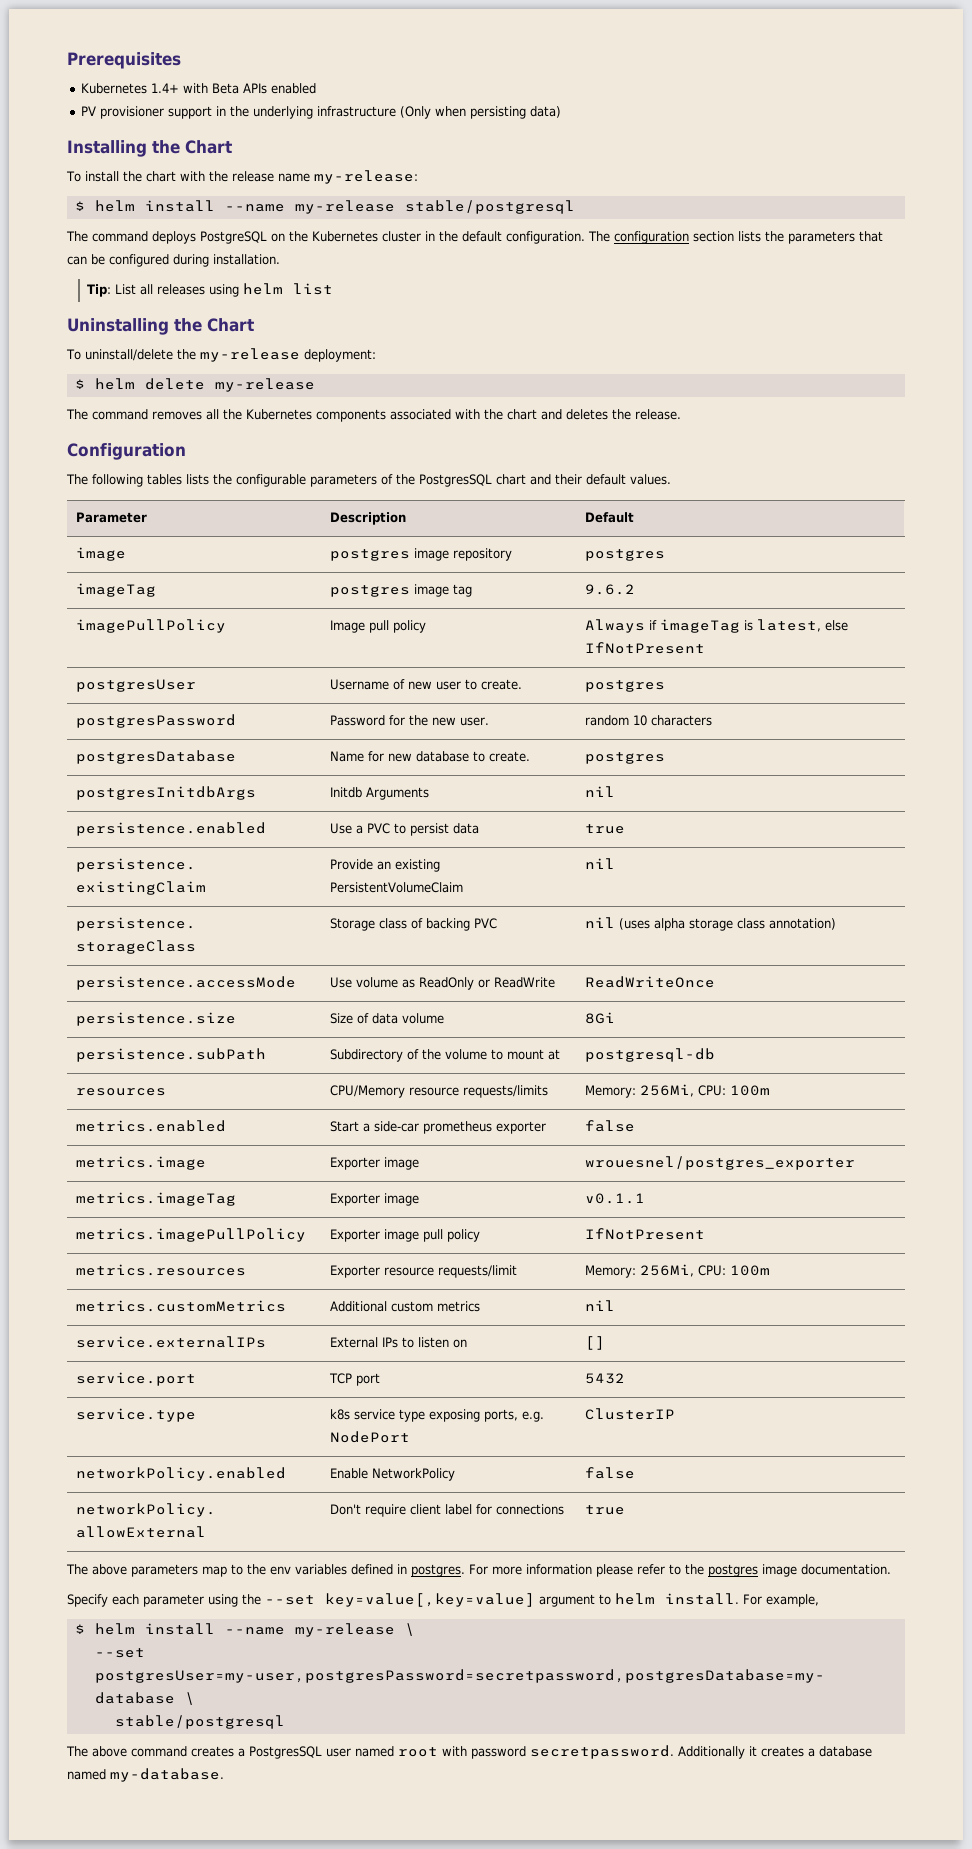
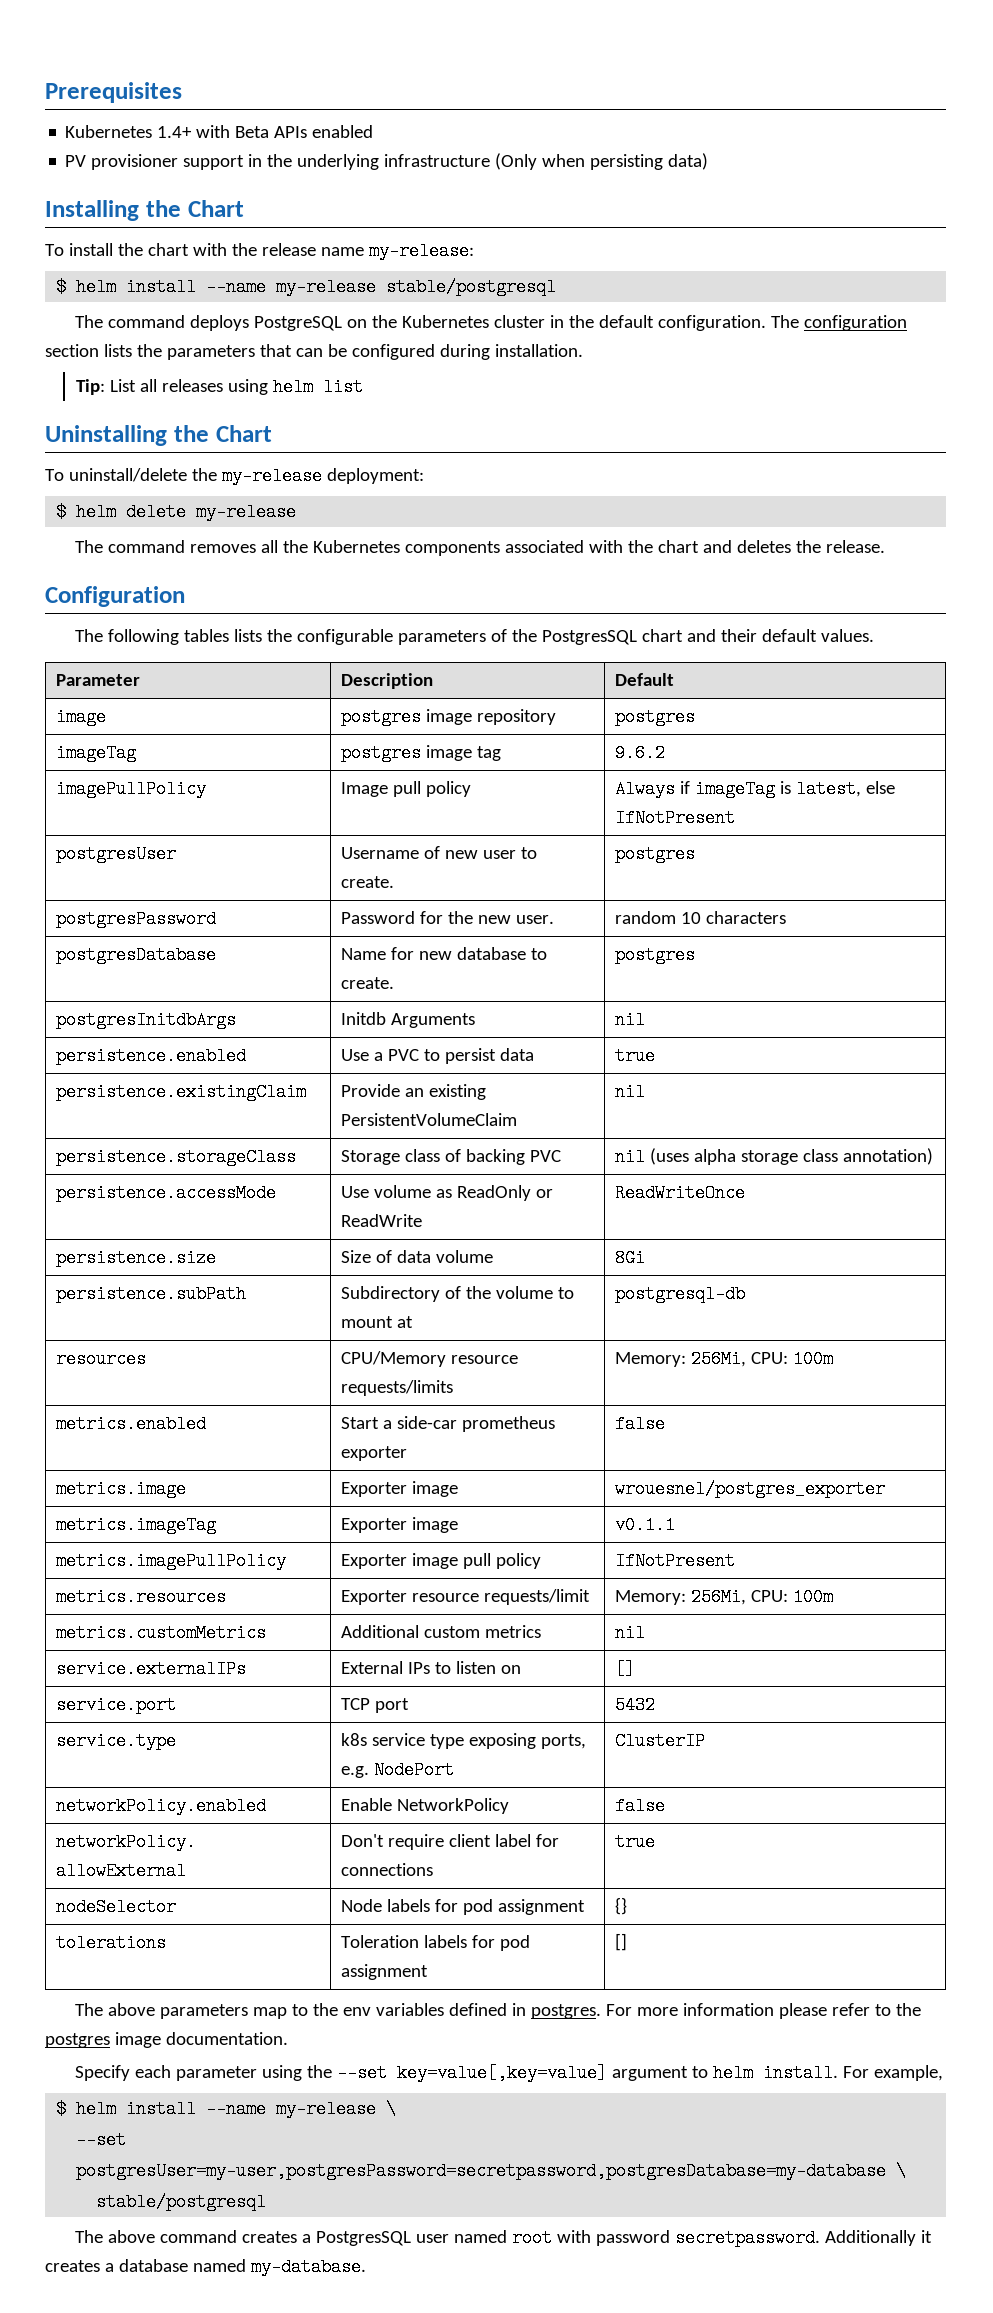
+ nodeSelector | Node labels for pod assignment | {}
+ tolerations | Toleration labels for pod assignment | []

